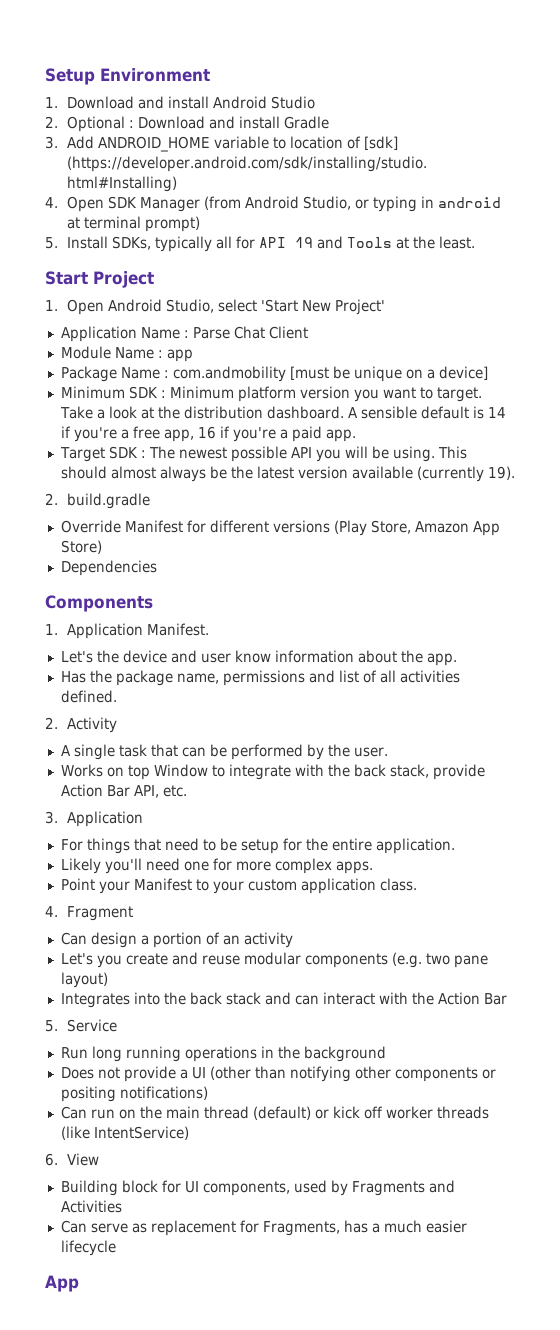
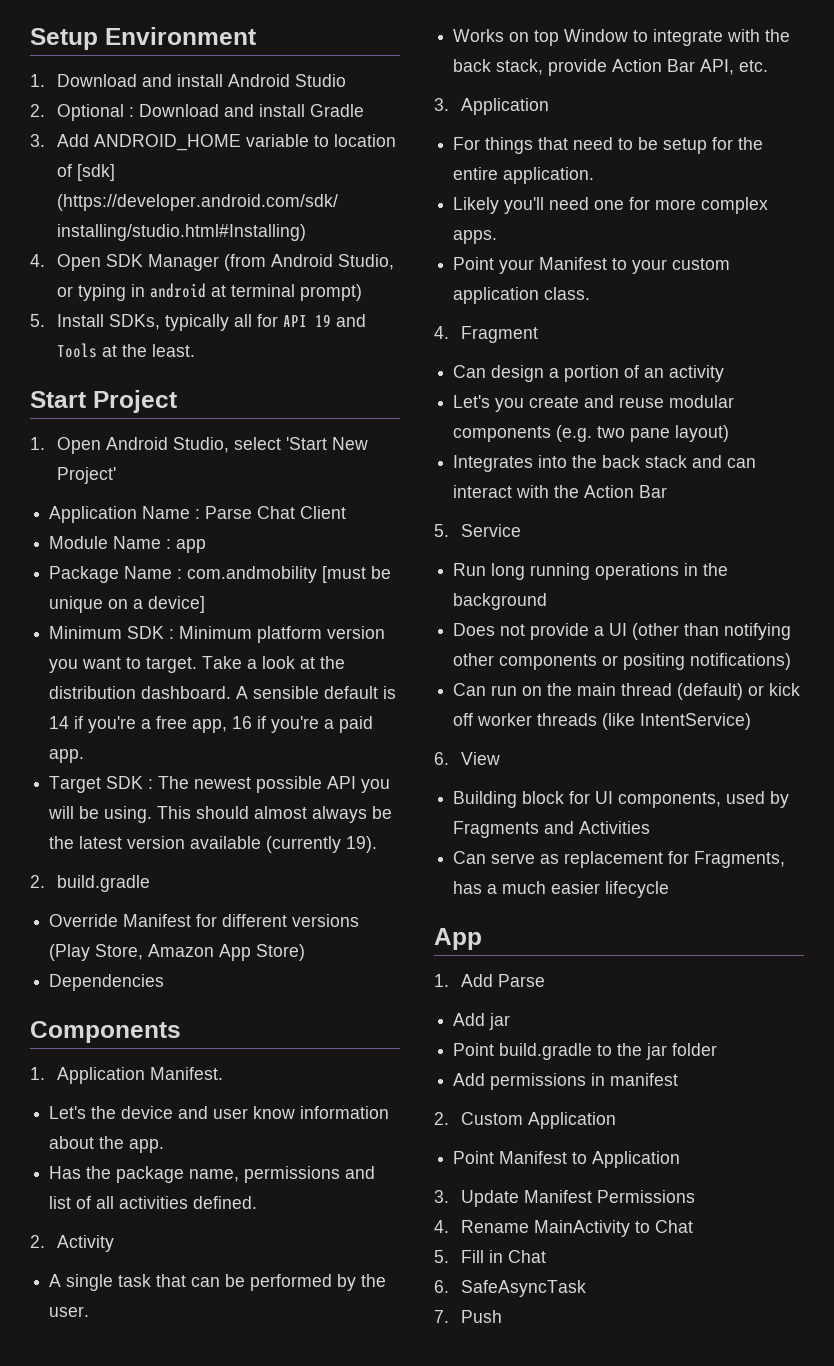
+ 1. Add Parse
+ Add jar
+ Point build.gradle to the jar folder
+ Add permissions in manifest
+ 2. Custom Application
+ Point Manifest to Application
+ 3. Update Manifest Permissions
+ 4. Rename MainActivity to Chat
+ 5. Fill in Chat
+ 6. SafeAsyncTask
+ 7. Push

